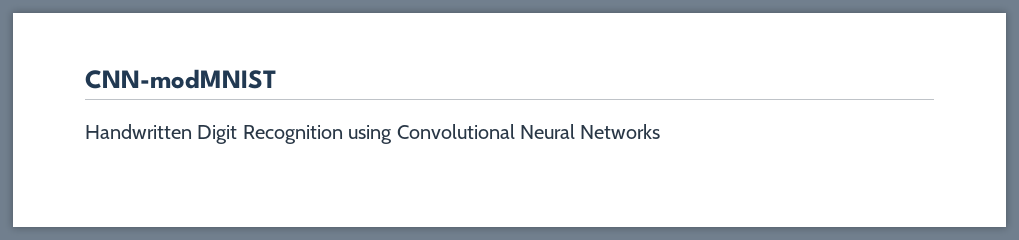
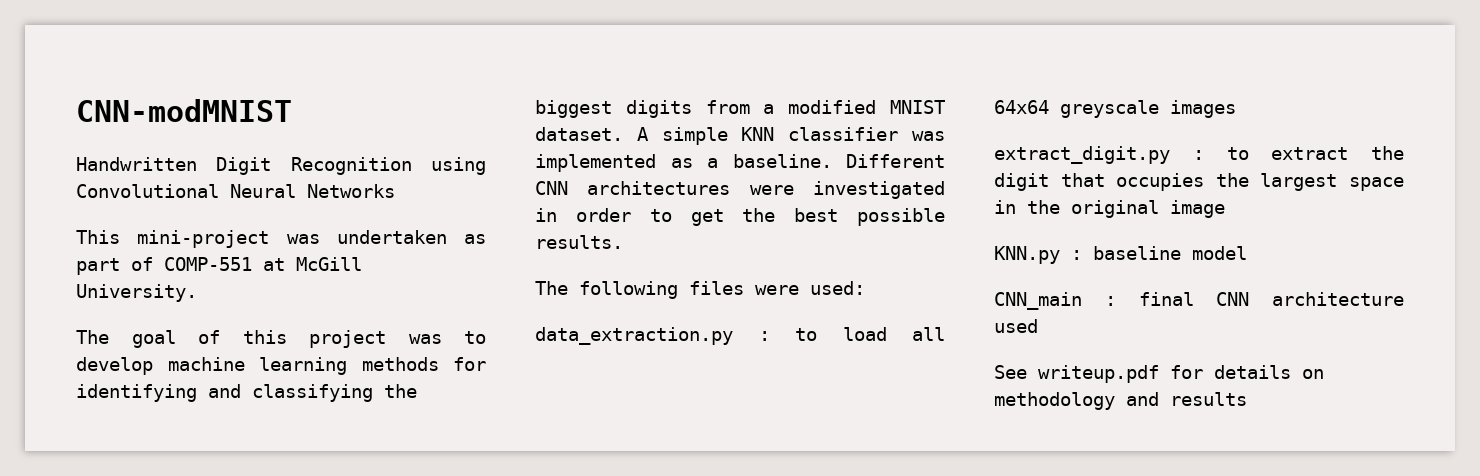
+ This mini-project was undertaken as part of COMP-551 at McGill University.
+ The goal of this project was to develop machine learning methods for identifying and classifying the biggest digits from a modified MNIST dataset. A simple KNN classifier was implemented as a baseline. Different CNN architectures were investigated in order to get the best possible results.
+ The following files were used:
+ data_extraction.py : to load all 64x64 greyscale images
+ extract_digit.py : to extract the digit that occupies the largest space in the original image
+ KNN.py : baseline model
+ CNN_main : final CNN architecture used
+ See writeup.pdf for details on methodology and results

